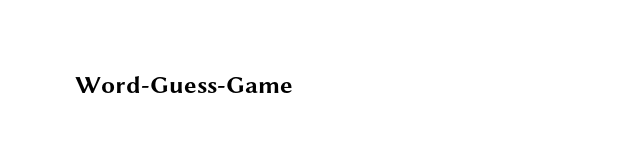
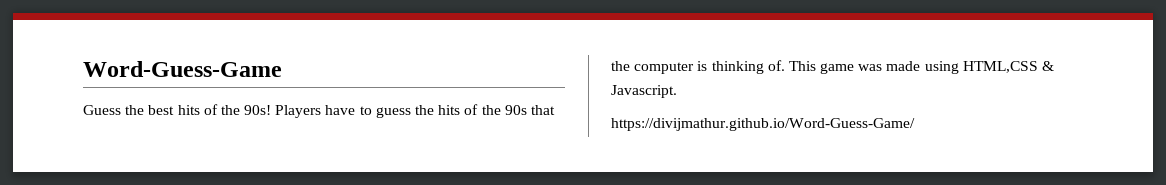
+ Guess the best hits of the 90s! Players have to guess the hits of the 90s that the computer is thinking of. This game was made using HTML,CSS & Javascript.
+ https://divijmathur.github.io/Word-Guess-Game/

